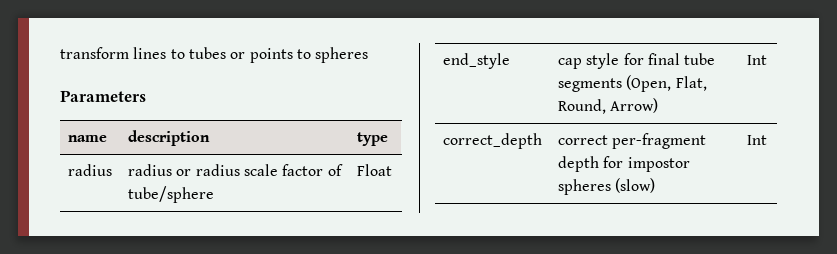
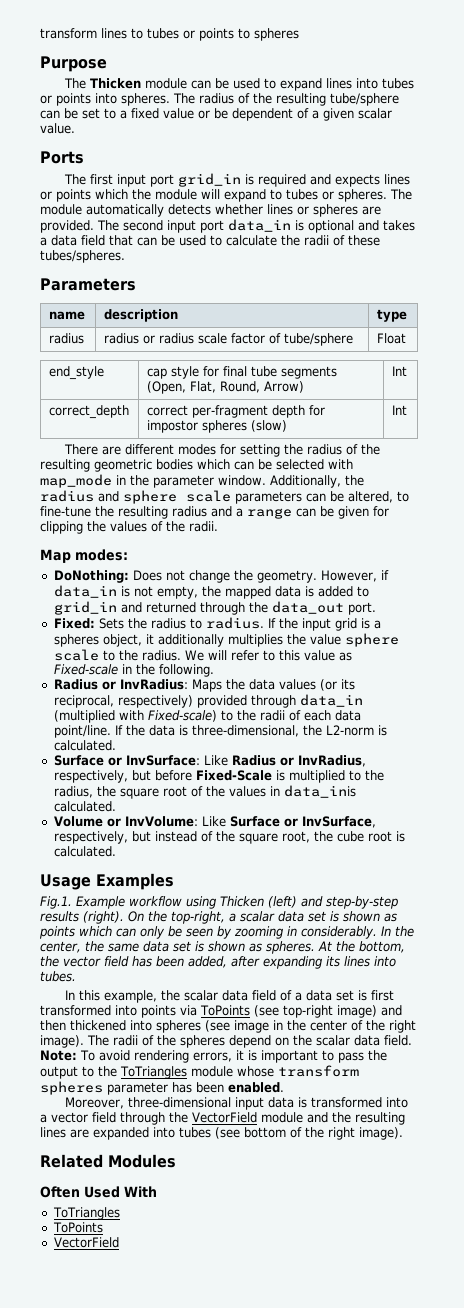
+ Purpose
+ The Thicken module can be used to expand lines into tubes or points into spheres. The radius of the resulting tube/sphere can be set to a fixed value or be dependent of a given scalar value.
+ Ports
+ The first input port grid_in is required and expects lines or points which the module will expand to tubes or spheres. The module automatically detects whether lines or spheres are provided. The second input port data_in is optional and takes a data field that can be used to calculate the radii of these tubes/spheres.
+ There are different modes for setting the radius of the resulting geometric bodies which can be selected with map_mode in the parameter window. Additionally, the radius and sphere scale parameters can be altered, to fine-tune the resulting radius and a range can be given for clipping the values of the radii.
+ Map modes:
+ DoNothing: Does not change the geometry. However, if data_in is not empty, the mapped data is added to grid_in and returned through the data_out port.
+ Fixed: Sets the radius to radius. If the input grid is a spheres object, it additionally multiplies the value sphere scale to the radius. We will refer to this value as Fixed-scale in the following.
+ Radius or InvRadius: Maps the data values (or its reciprocal, respectively) provided through data_in (multiplied with Fixed-scale) to the radii of each data point/line. If the data is three-dimensional, the L2-norm is calculated.
+ Surface or InvSurface: Like Radius or InvRadius, respectively, but before Fixed-Scale is multiplied to the radius, the square root of the values in data_inis calculated.
+ Volume or InvVolume: Like Surface or InvSurface, respectively, but instead of the square root, the cube root is calculated.
+ Usage Examples
+ Fig.1. Example workflow using Thicken (left) and step-by-step results (right). On the top-right, a scalar data set is shown as points which can only be seen by zooming in considerably. In the center, the same data set is shown as spheres. At the bottom, the vector field has been added, after expanding its lines into tubes.
+ In this example, the scalar data field of a data set is first transformed into points via ToPoints (see top-right image) and then thickened into spheres (see image in the center of the right image). The radii of the spheres depend on the scalar data field. Note: To avoid rendering errors, it is important to pass the output to the ToTriangles module whose transform spheres parameter has been enabled.
+ Moreover, three-dimensional input data is transformed into a vector field through the VectorField module and the resulting lines are expanded into tubes (see bottom of the right image).
+ Related Modules
+ Often Used With
+ ToTriangles
+ ToPoints
+ VectorField

